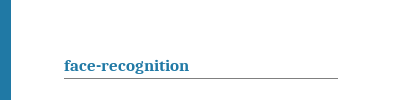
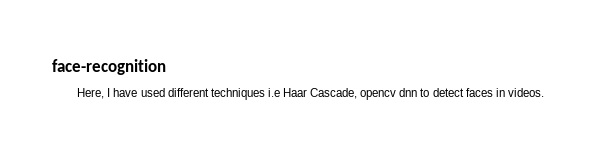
+ Here, I have used different techniques i.e Haar Cascade, opencv dnn to detect faces in videos.

